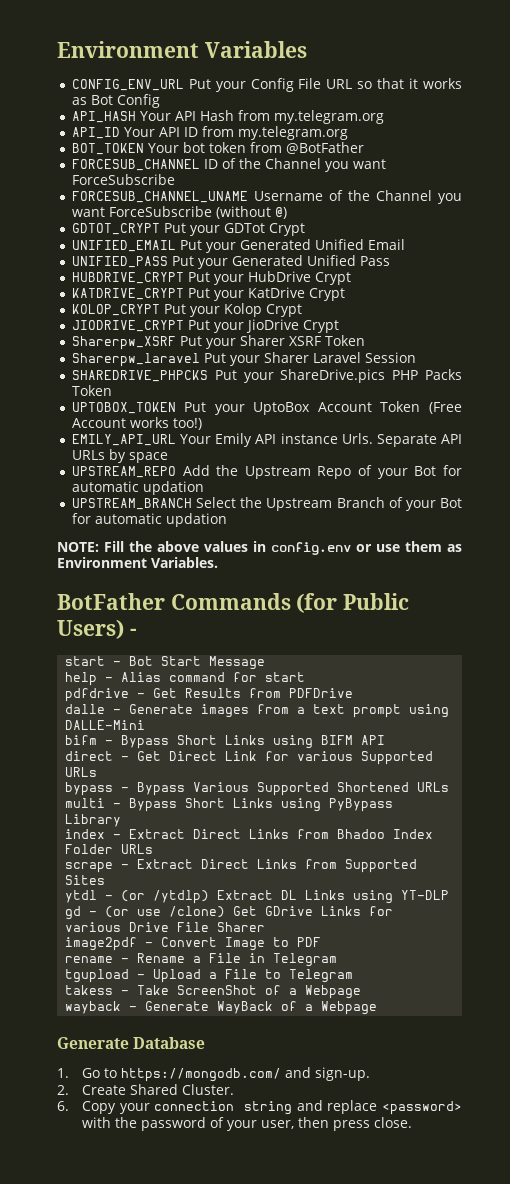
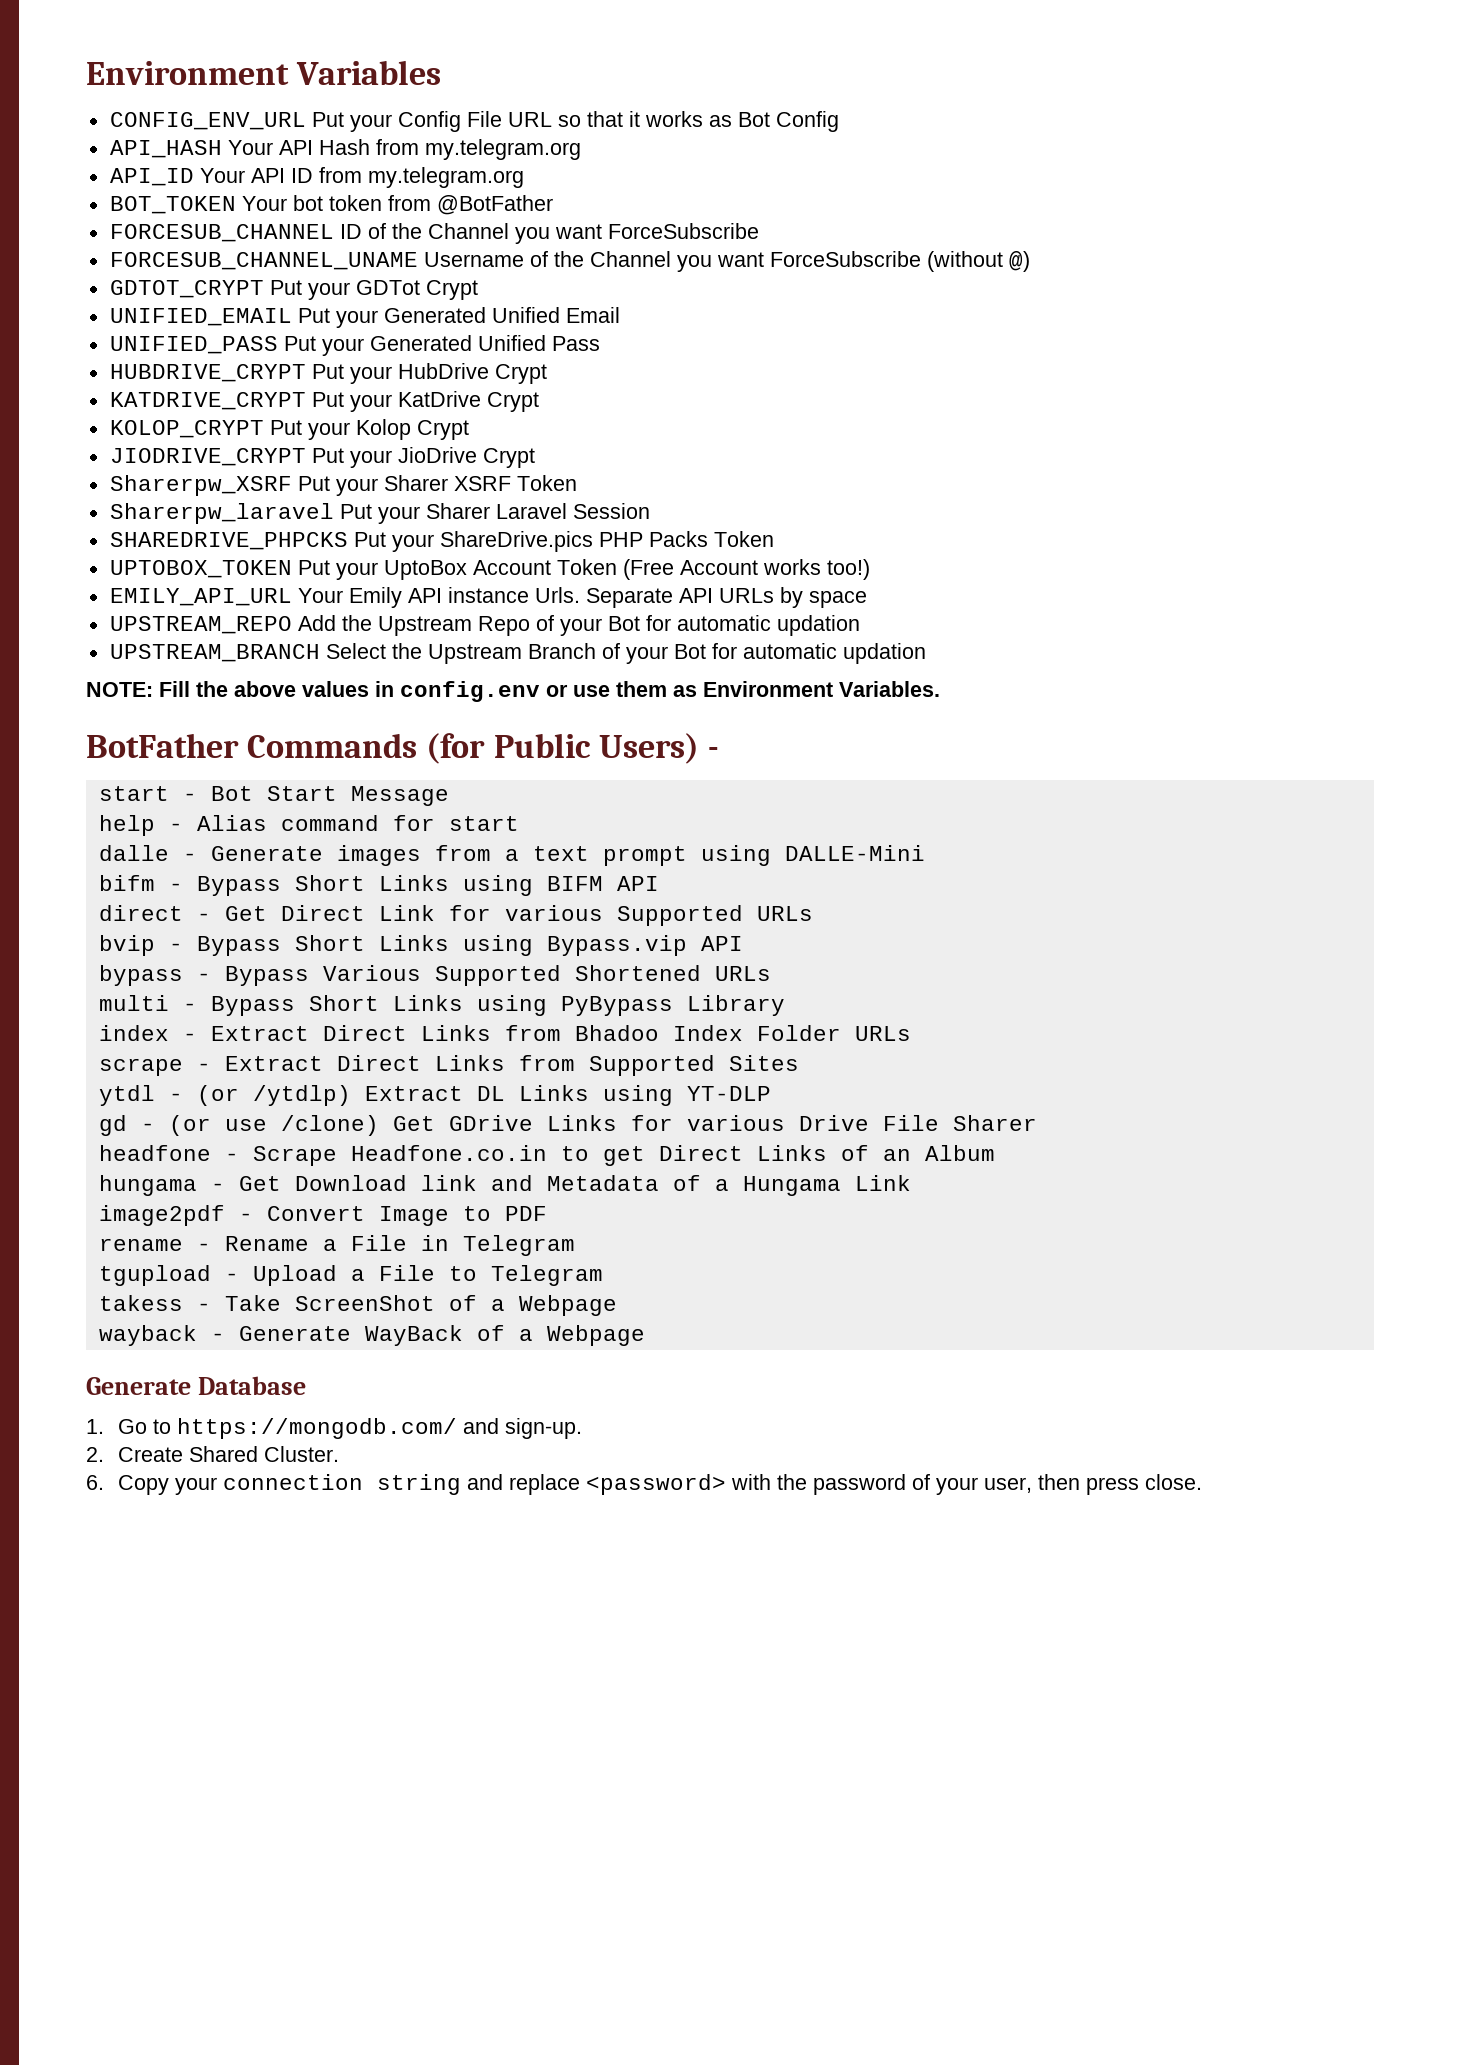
- pdfdrive - Get Results from PDFDrive
+ bvip - Bypass Short Links using Bypass.vip API
+ headfone - Scrape Headfone.co.in to get Direct Links of an Album
+ hungama - Get Download link and Metadata of a Hungama Link

